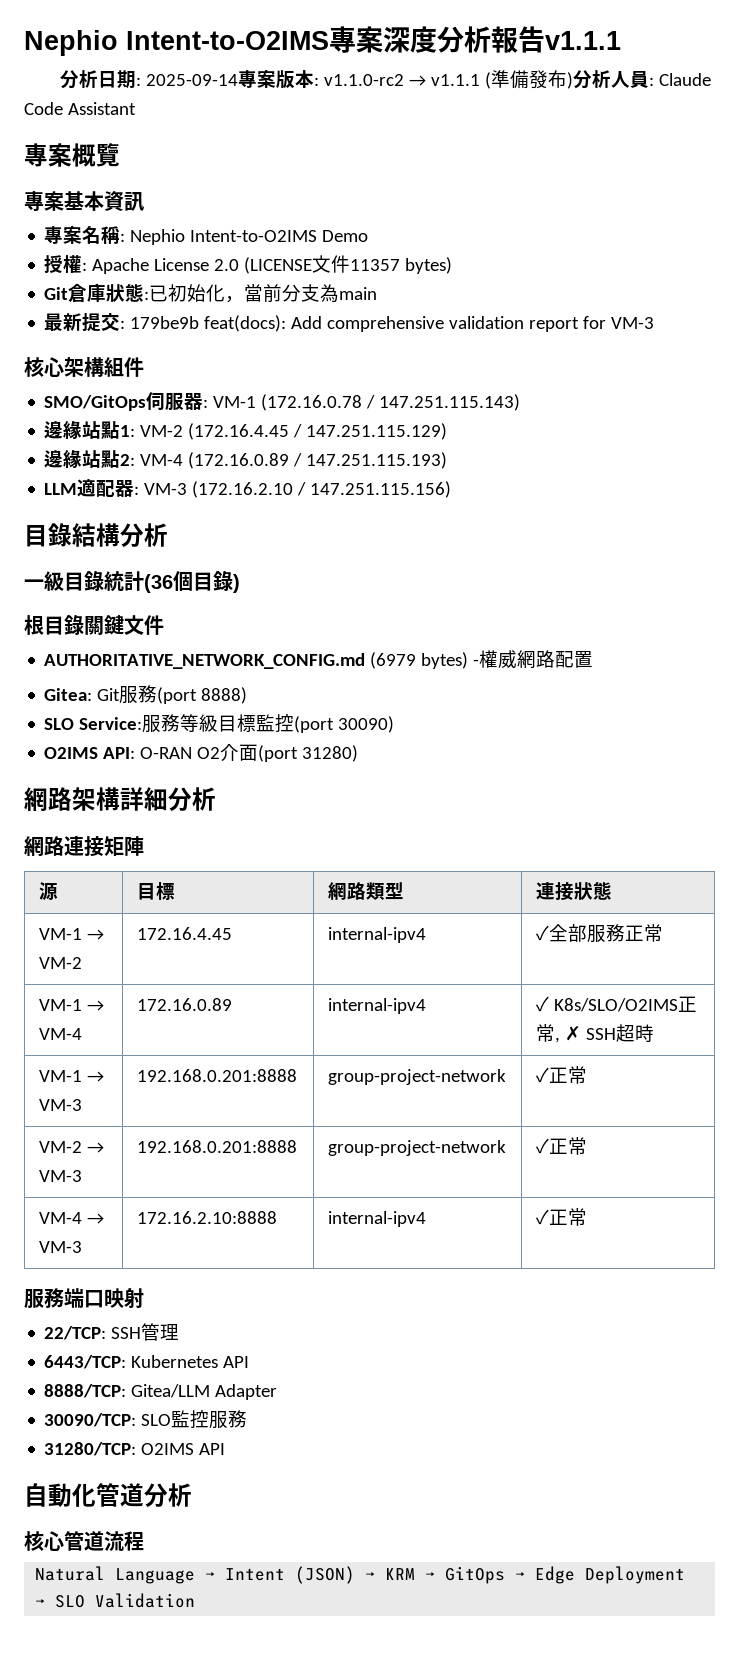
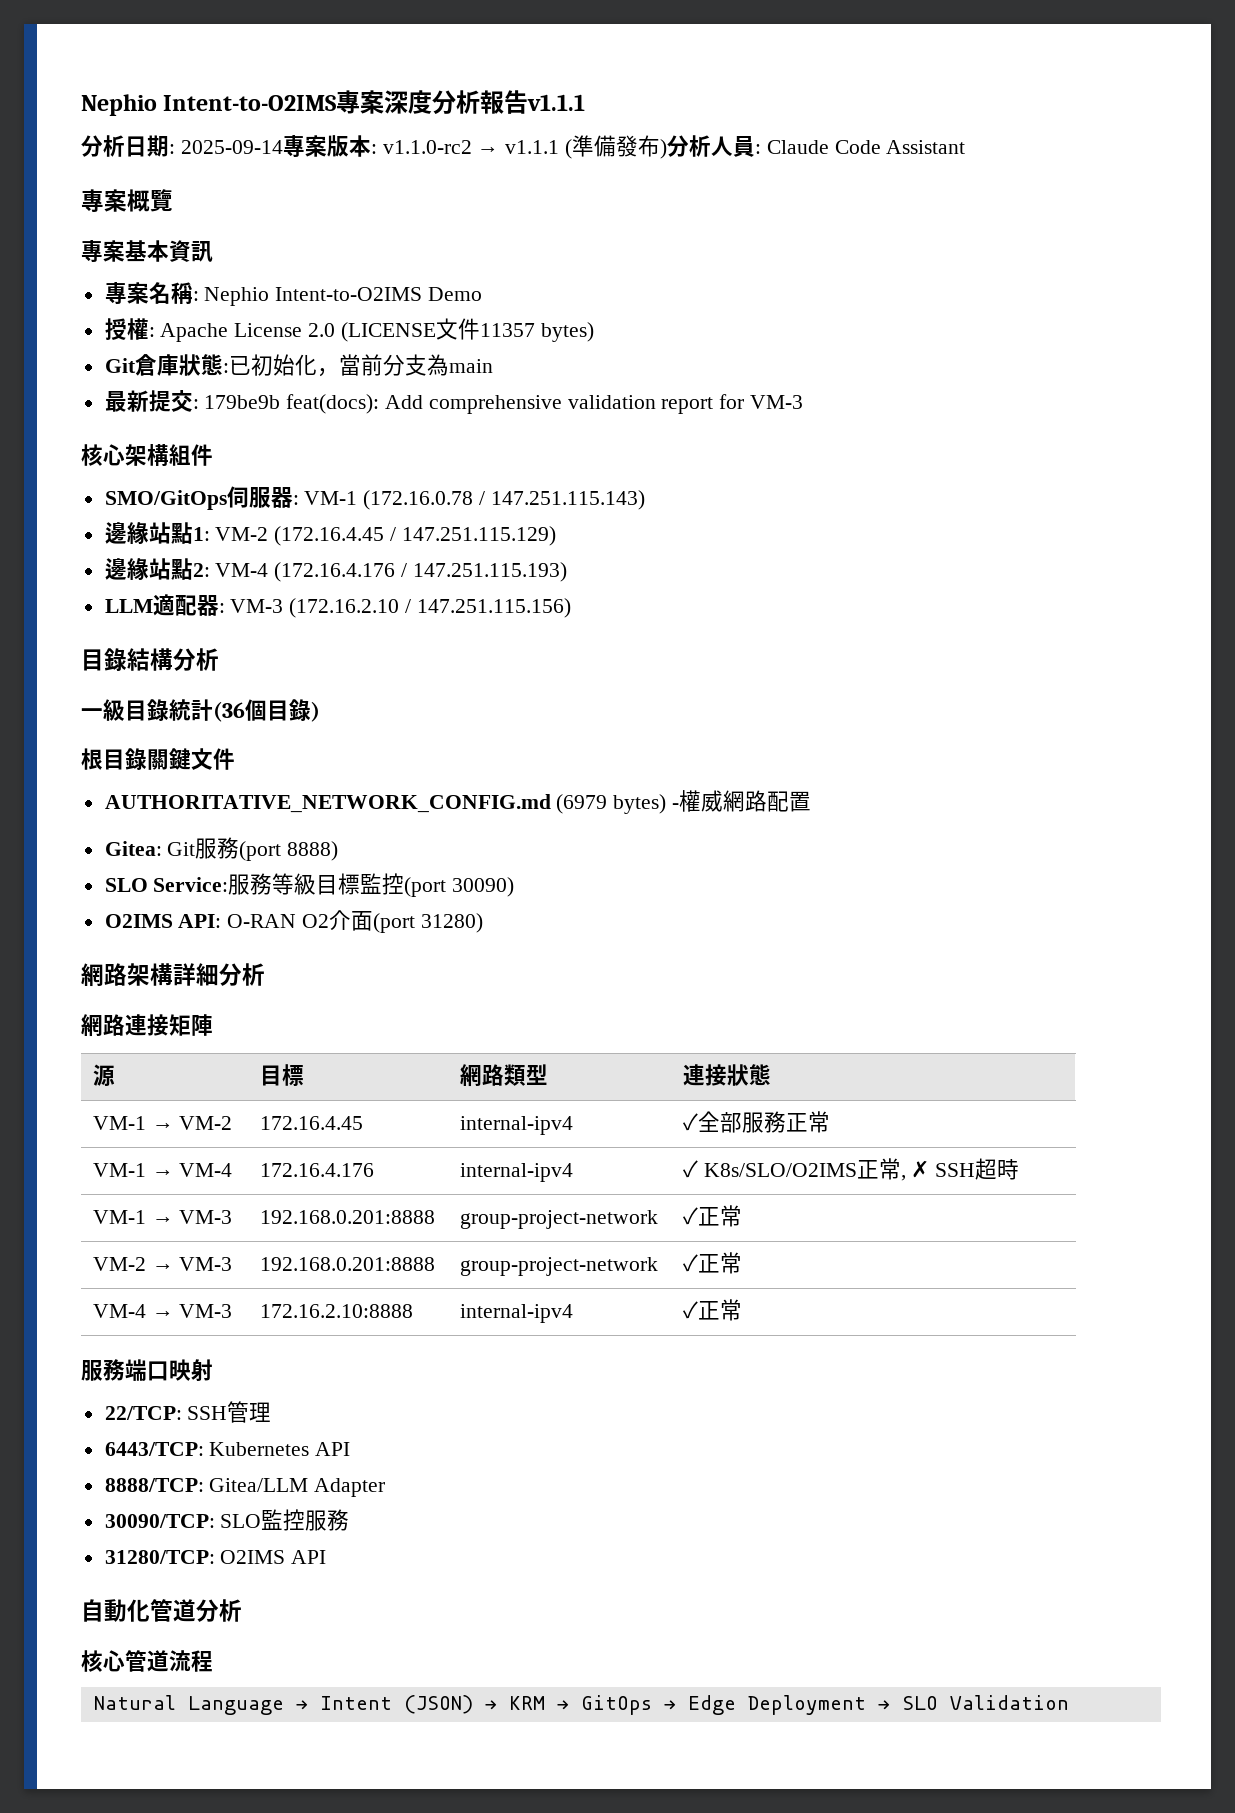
- 邊緣站點2: VM-4 (172.16.0.89 / 147.251.115.193)
+ 邊緣站點2: VM-4 (172.16.4.176 / 147.251.115.193)
- VM-1 → VM-4 | 172.16.0.89 | internal-ipv4 | ✓ K8s/SLO/O2IMS正常, ✗ SSH超時
+ VM-1 → VM-4 | 172.16.4.176 | internal-ipv4 | ✓ K8s/SLO/O2IMS正常, ✗ SSH超時

